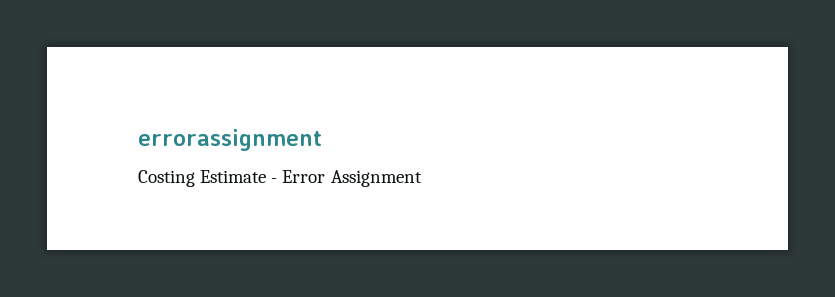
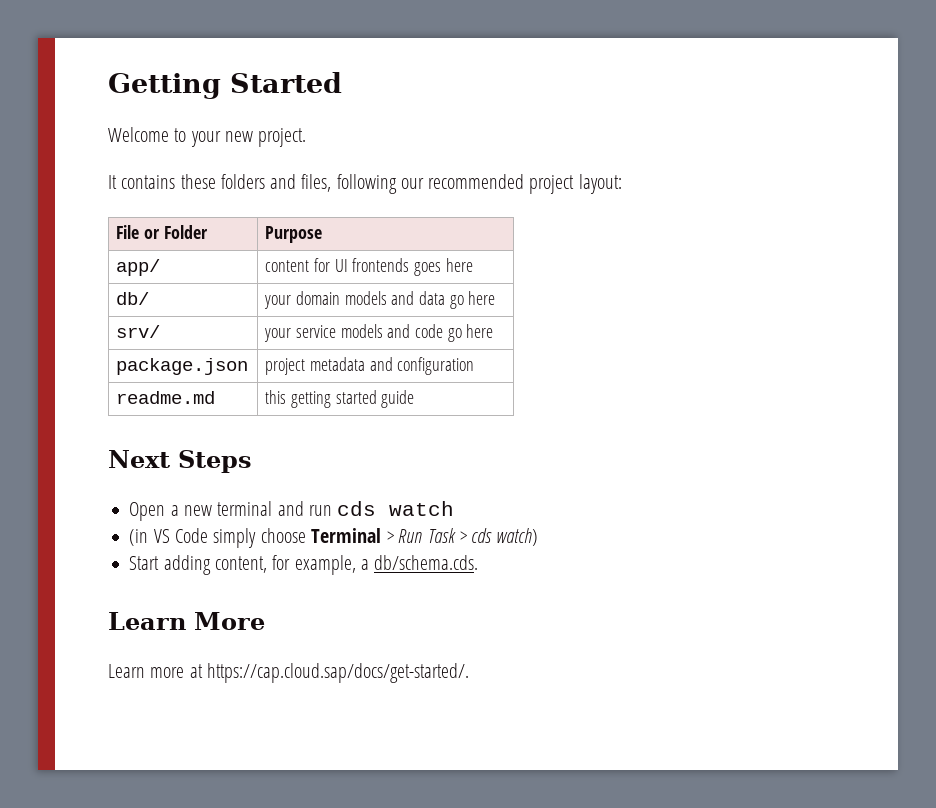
- errorassignment
- Costing Estimate - Error Assignment
+ Getting Started
+ Welcome to your new project.
+ It contains these folders and files, following our recommended project layout:
+ File or Folder | Purpose
+ app/ | content for UI frontends goes here
+ db/ | your domain models and data go here
+ srv/ | your service models and code go here
+ package.json | project metadata and configuration
+ readme.md | this getting started guide
+ Next Steps
+ Open a new terminal and run cds watch
+ (in VS Code simply choose Terminal > Run Task > cds watch)
+ Start adding content, for example, a db/schema.cds.
+ Learn More
+ Learn more at https://cap.cloud.sap/docs/get-started/.

